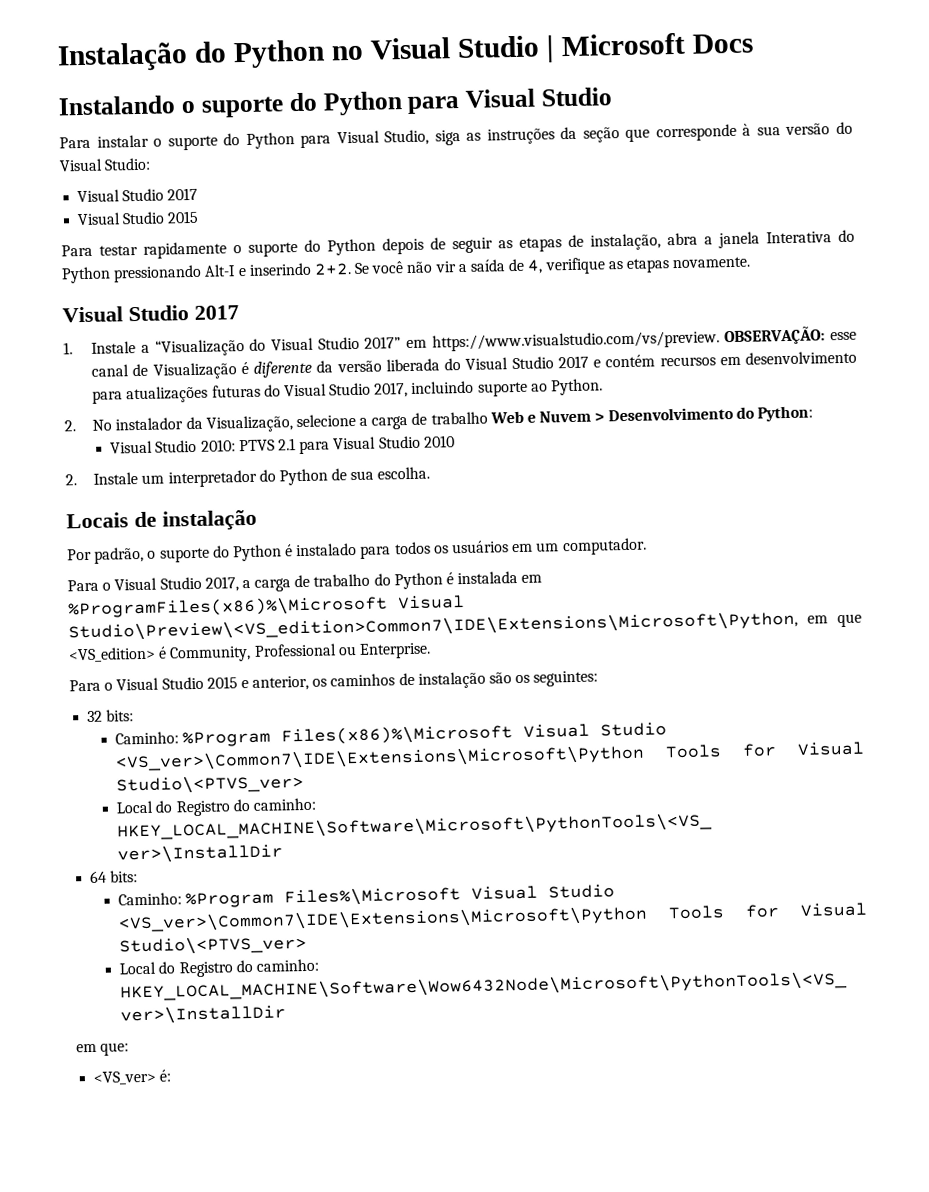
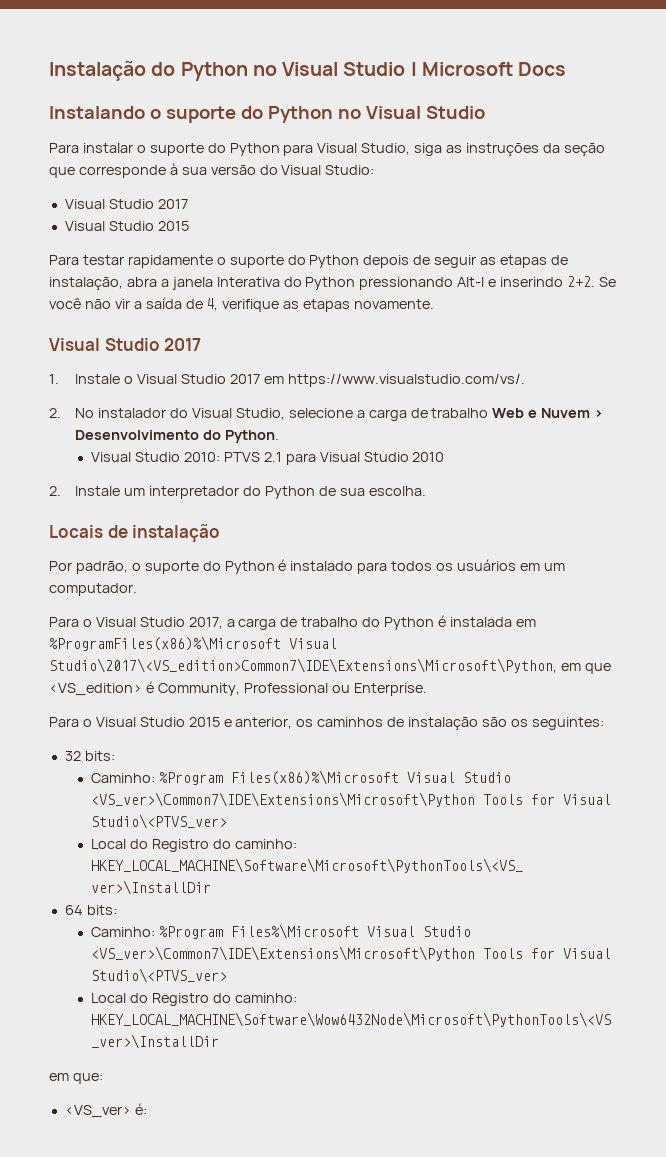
- Instalando o suporte do Python para Visual Studio
+ Instalando o suporte do Python no Visual Studio
- 1. Instale a “Visualização do Visual Studio 2017” em https://www.visualstudio.com/vs/preview. OBSERVAÇÃO: esse canal de Visualização é diferente da versão liberada do Visual Studio 2017 e contém recursos em desenvolvimento para atualizações futuras do Visual Studio 2017, incluindo suporte ao Python.
+ 1. Instale o Visual Studio 2017 em https://www.visualstudio.com/vs/.
- 2. No instalador da Visualização, selecione a carga de trabalho Web e Nuvem > Desenvolvimento do Python:
+ 2. No instalador do Visual Studio, selecione a carga de trabalho Web e Nuvem > Desenvolvimento do Python.
- Para o Visual Studio 2017, a carga de trabalho do Python é instalada em %ProgramFiles(x86)%\Microsoft Visual Studio\Preview\<VS_edition>Common7\IDE\Extensions\Microsoft\Python, em que <VS_edition> é Community, Professional ou Enterprise.
+ Para o Visual Studio 2017, a carga de trabalho do Python é instalada em %ProgramFiles(x86)%\Microsoft Visual Studio\2017\<VS_edition>Common7\IDE\Extensions\Microsoft\Python, em que <VS_edition> é Community, Professional ou Enterprise.

